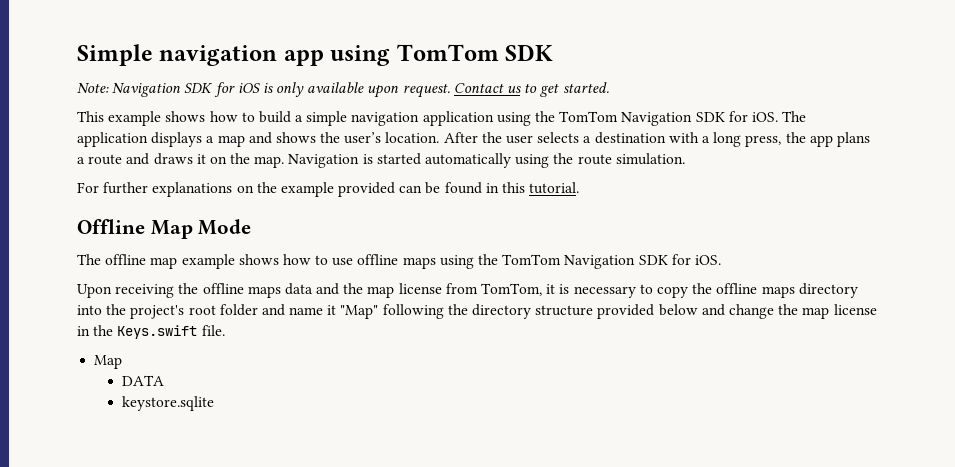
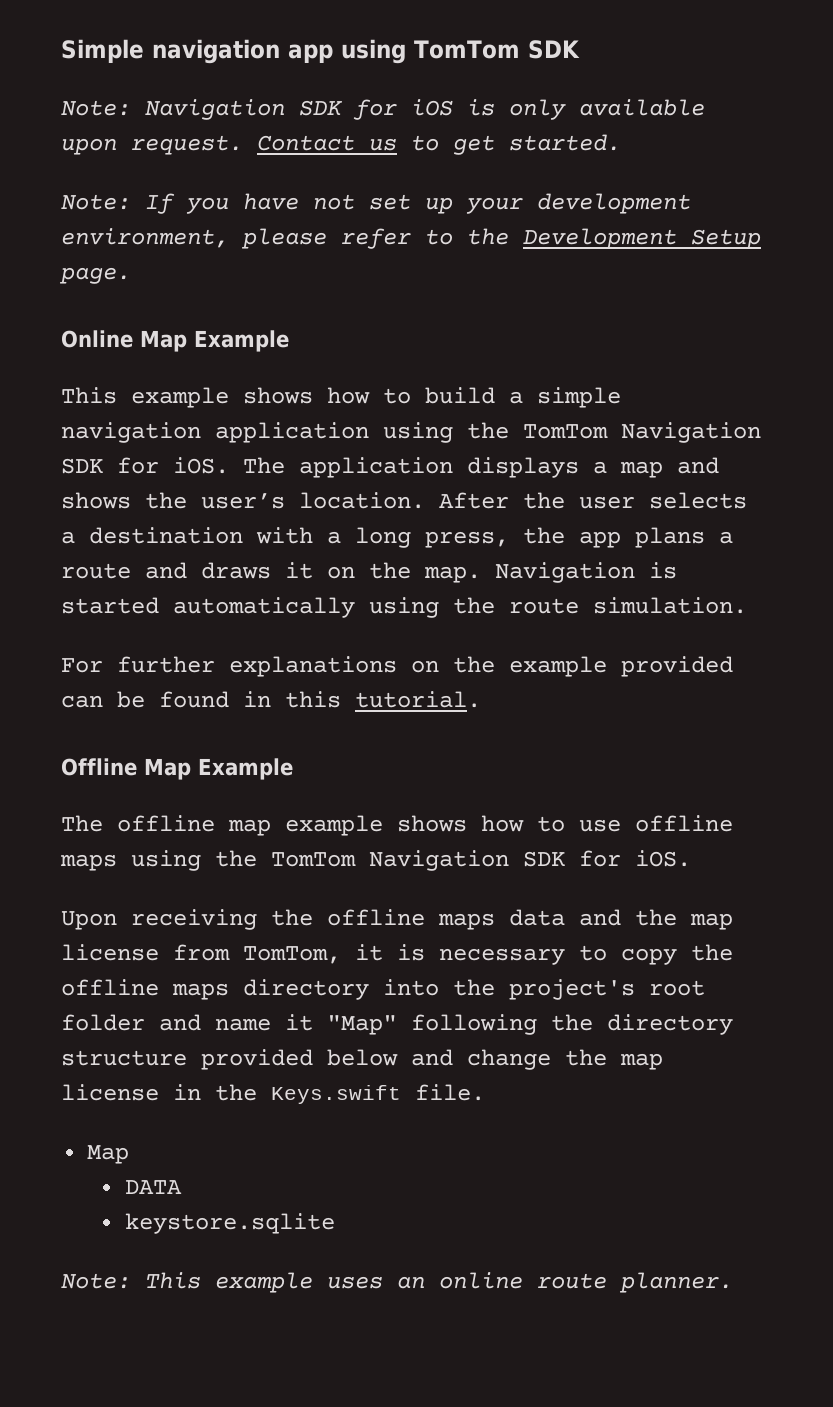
+ Note: If you have not set up your development environment, please refer to the Development Setup page.
+ Online Map Example
- Offline Map Mode
+ Offline Map Example
+ Note: This example uses an online route planner.

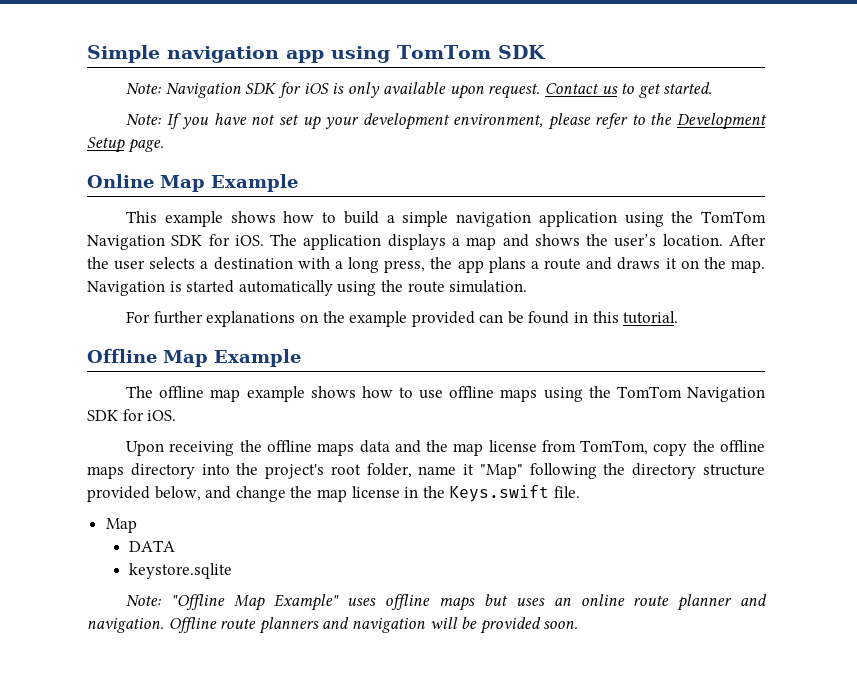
- Upon receiving the offline maps data and the map license from TomTom, it is necessary to copy the offline maps directory into the project's root folder and name it "Map" following the directory structure provided below and change the map license in the Keys.swift file.
+ Upon receiving the offline maps data and the map license from TomTom, copy the offline maps directory into the project's root folder, name it "Map" following the directory structure provided below, and change the map license in the Keys.swift file.
- Note: This example uses an online route planner.
+ Note: "Offline Map Example" uses offline maps but uses an online route planner and navigation. Offline route planners and navigation will be provided soon.

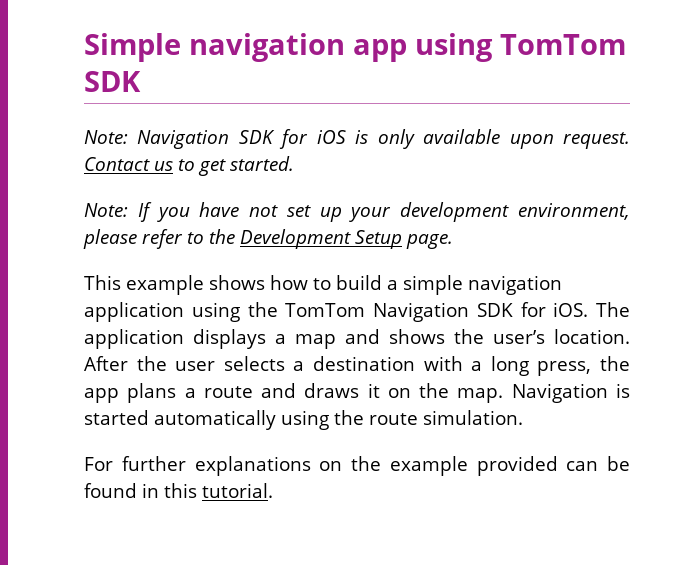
- Online Map Example
- Offline Map Example
- The offline map example shows how to use offline maps using the TomTom Navigation SDK for iOS.
- Upon receiving the offline maps data and the map license from TomTom, copy the offline maps directory into the project's root folder, name it "Map" following the directory structure provided below, and change the map license in the Keys.swift file.
- Map
- DATA
- keystore.sqlite
- Note: "Offline Map Example" uses offline maps but uses an online route planner and navigation. Offline route planners and navigation will be provided soon.

